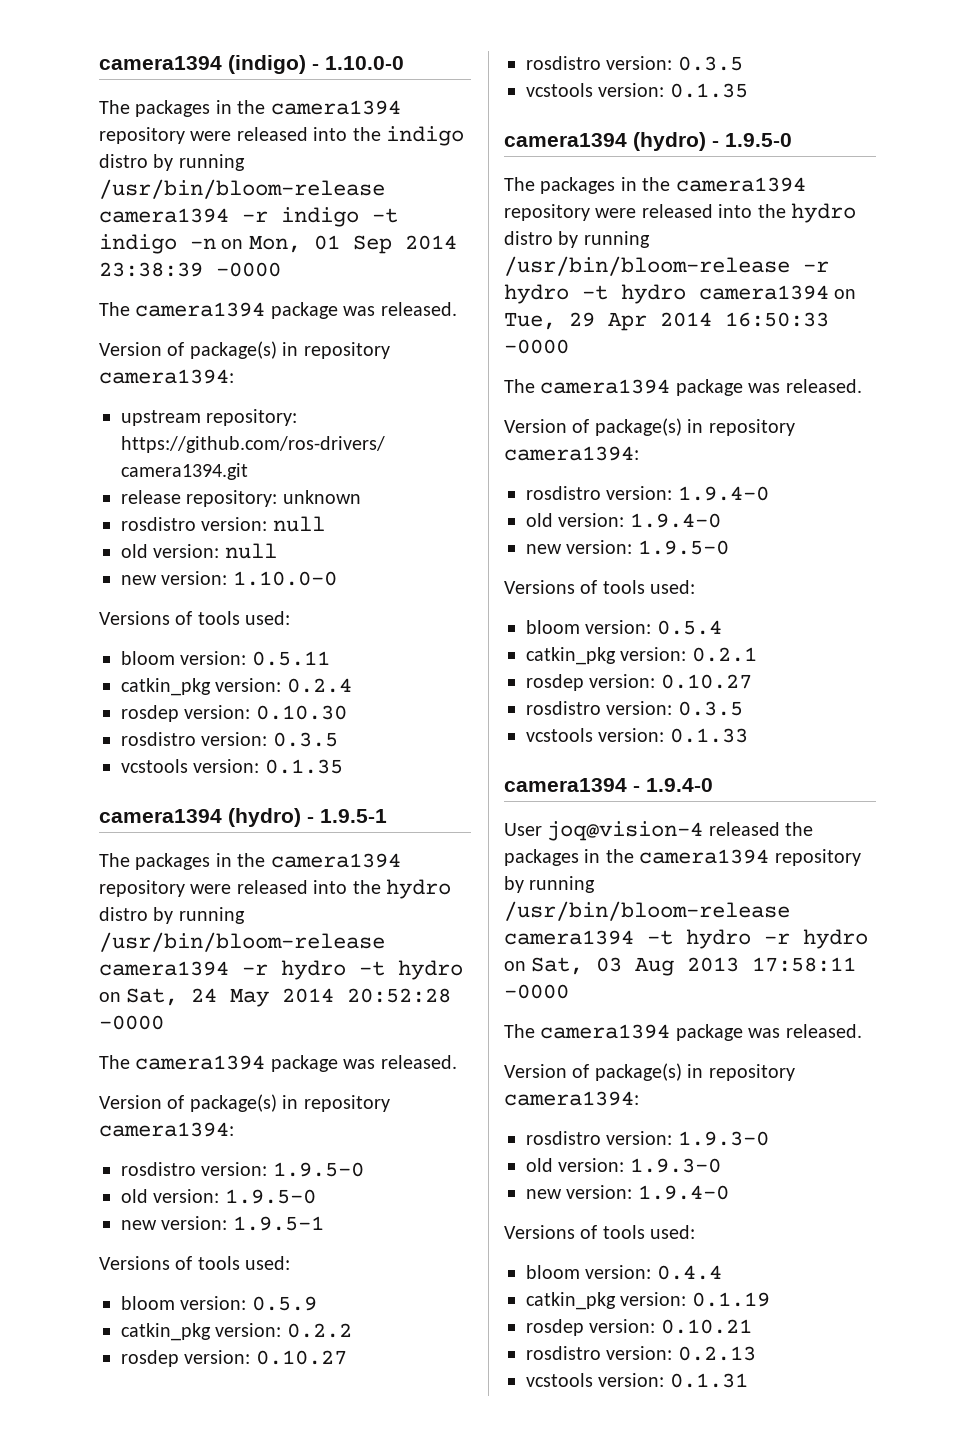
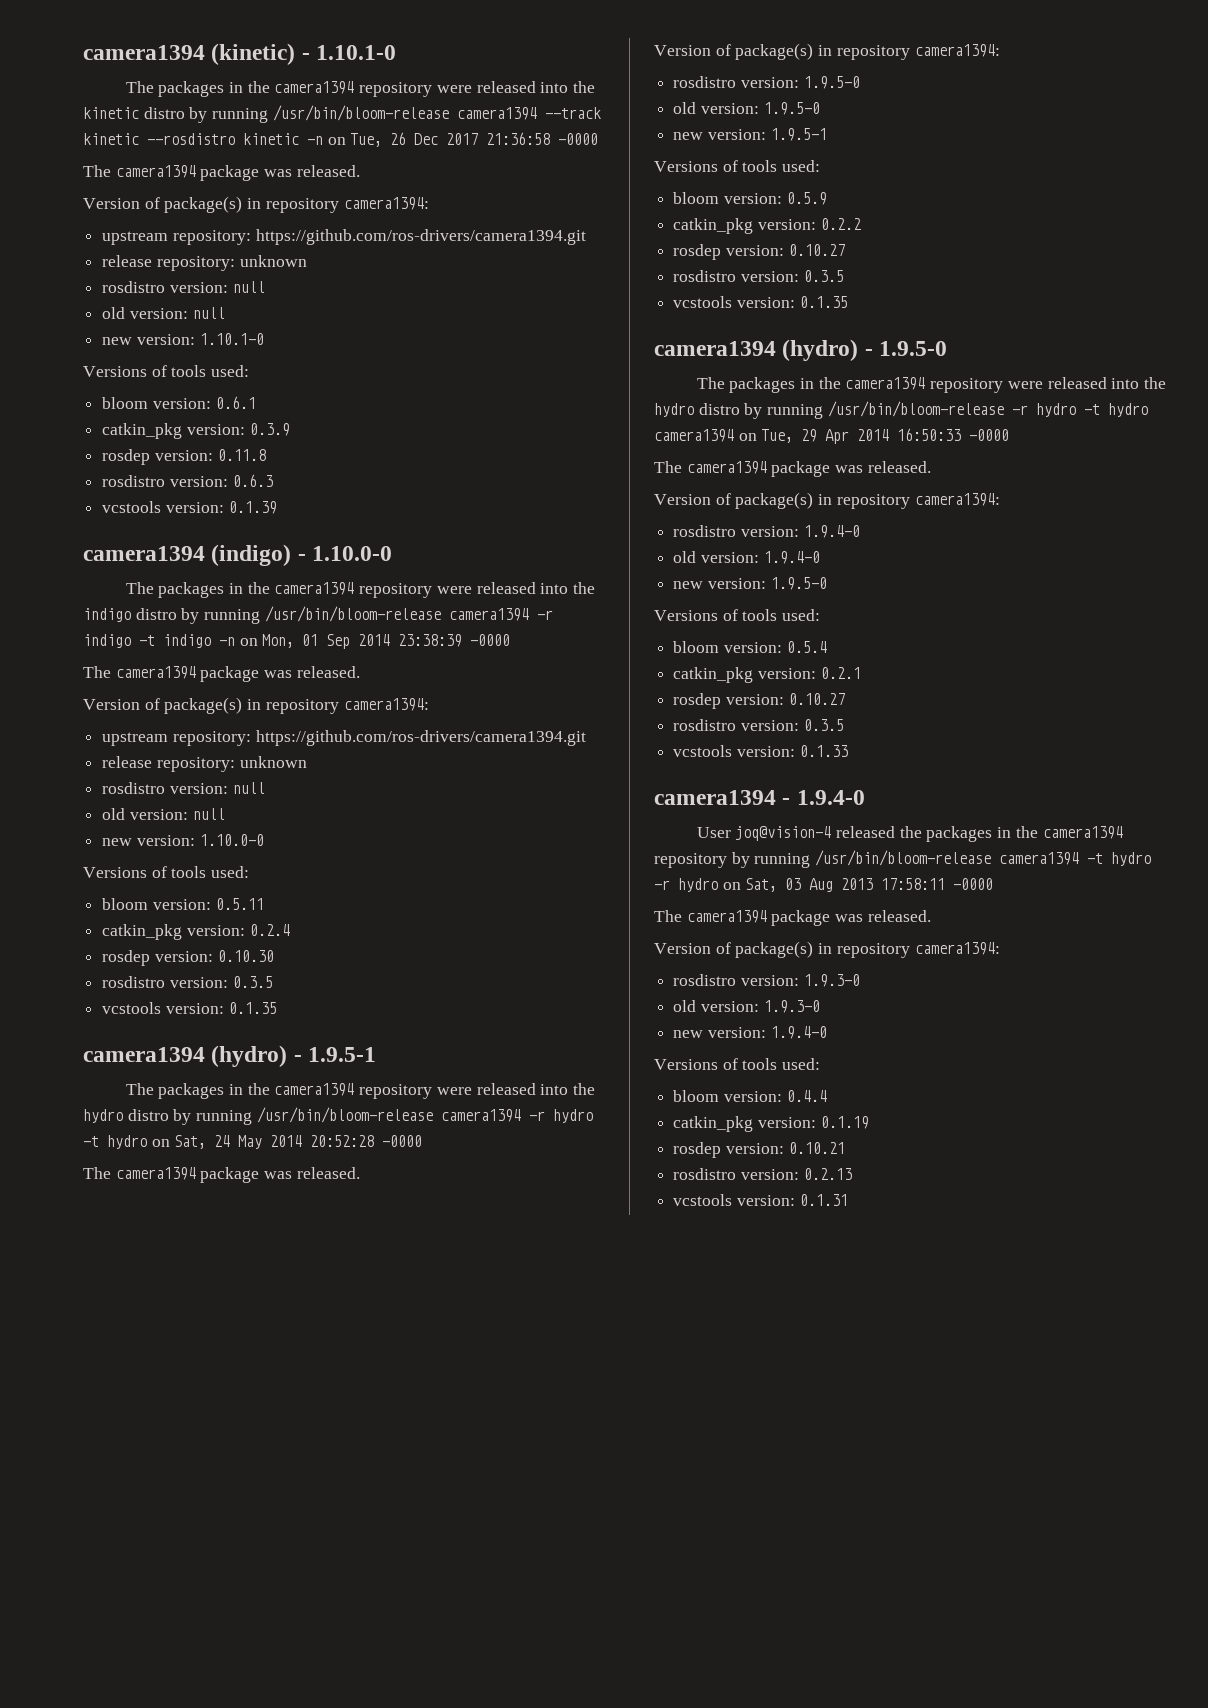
+ camera1394 (kinetic) - 1.10.1-0
+ The packages in the camera1394 repository were released into the kinetic distro by running /usr/bin/bloom-release camera1394 --track kinetic --rosdistro kinetic -n on Tue, 26 Dec 2017 21:36:58 -0000
+ The camera1394 package was released.
+ Version of package(s) in repository camera1394:
+ upstream repository: https://github.com/ros-drivers/camera1394.git
+ release repository: unknown
+ rosdistro version: null
+ old version: null
+ new version: 1.10.1-0
+ Versions of tools used:
+ bloom version: 0.6.1
+ catkin_pkg version: 0.3.9
+ rosdep version: 0.11.8
+ rosdistro version: 0.6.3
+ vcstools version: 0.1.39

